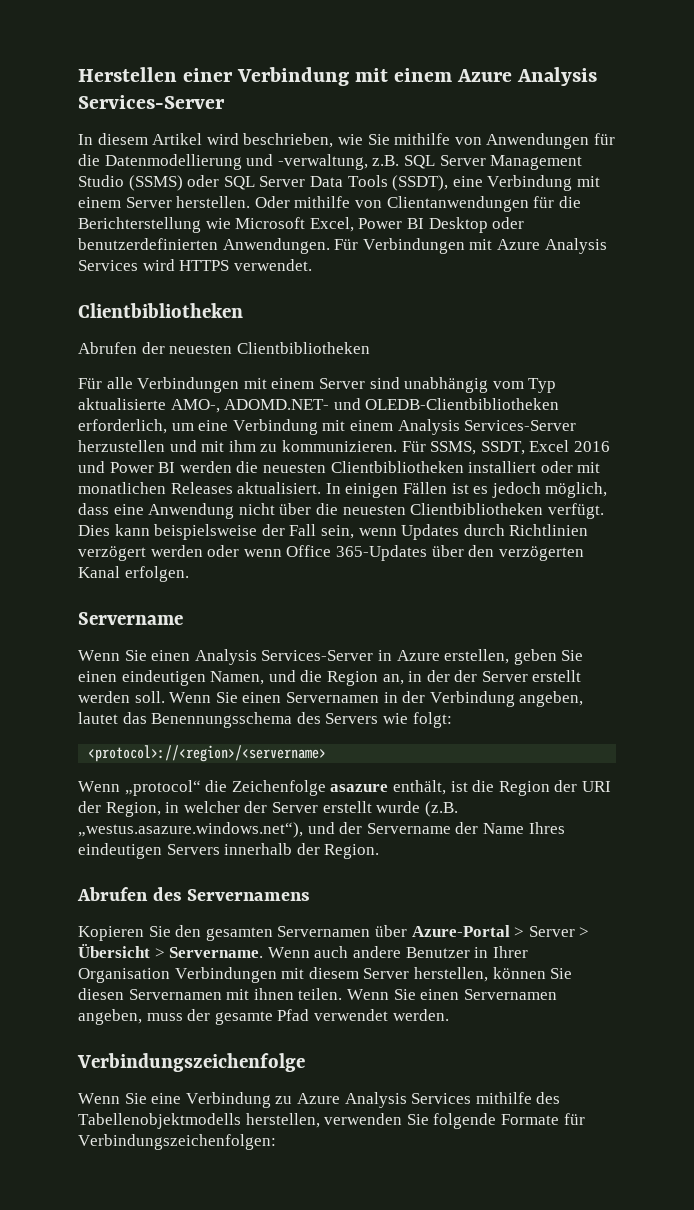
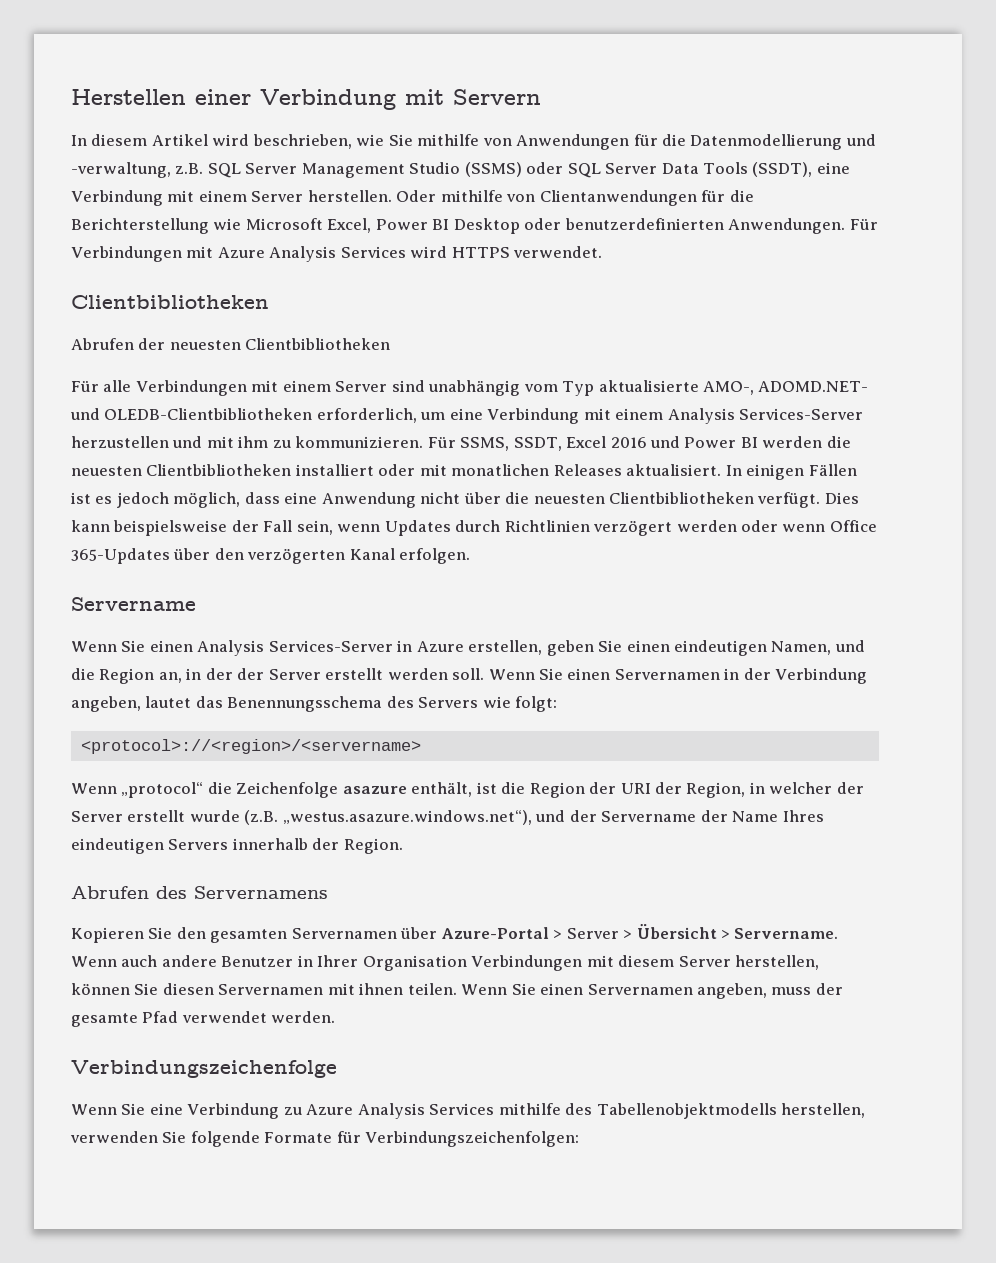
- Herstellen einer Verbindung mit einem Azure Analysis Services-Server
+ Herstellen einer Verbindung mit Servern

